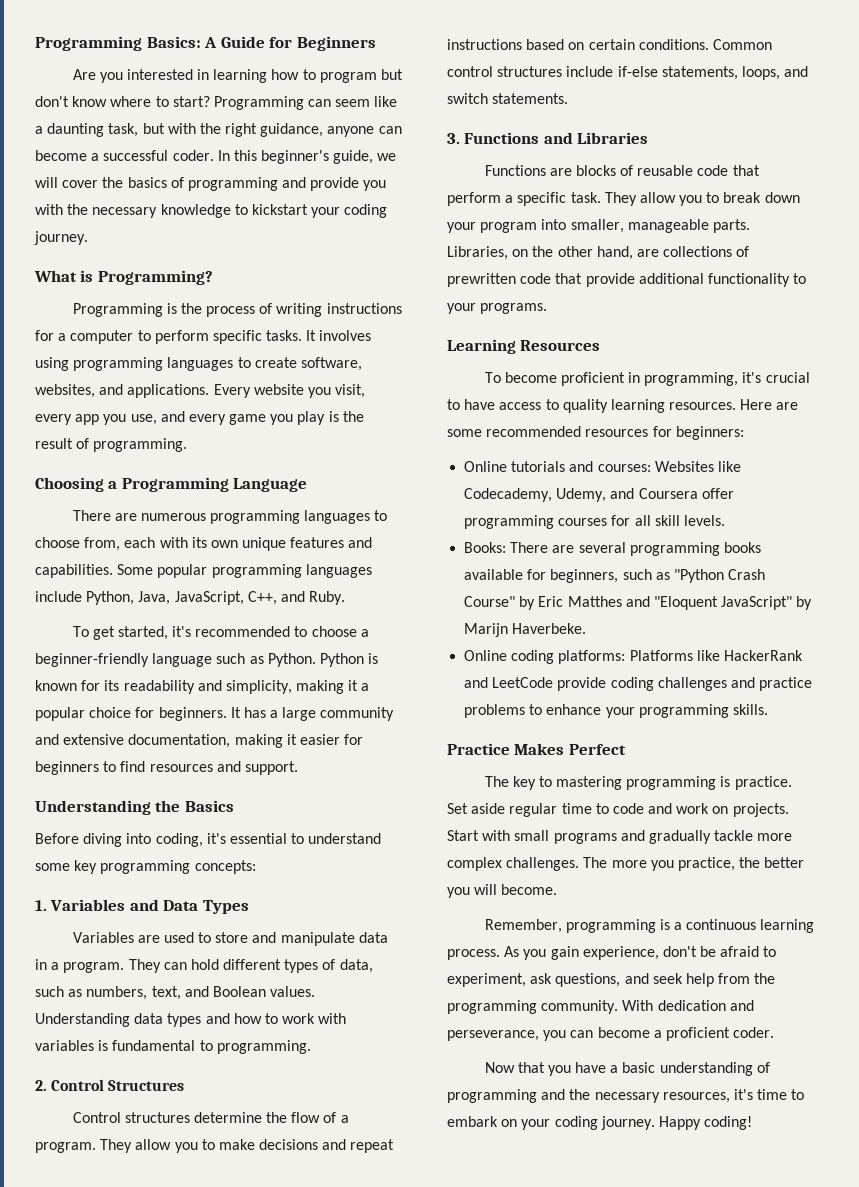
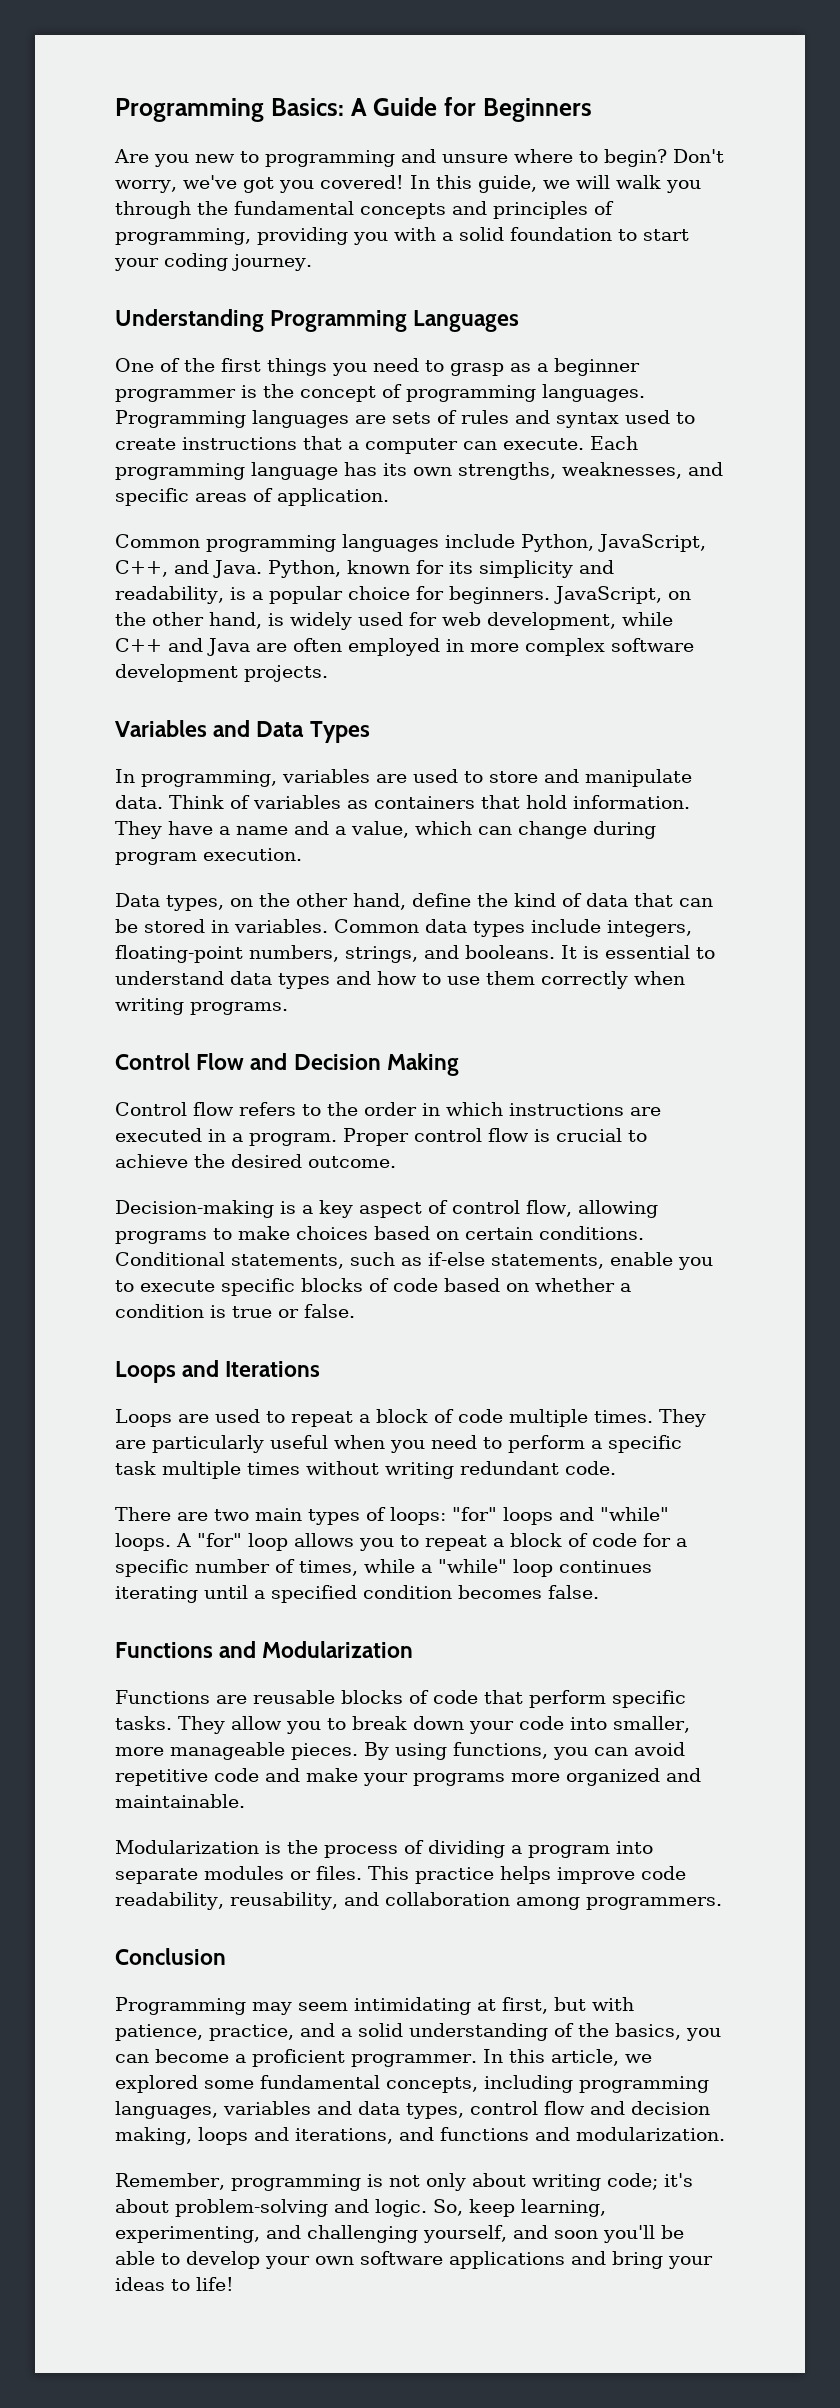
- Are you interested in learning how to program but don't know where to start? Programming can seem like a daunting task, but with the right guidance, anyone can become a successful coder. In this beginner's guide, we will cover the basics of programming and provide you with the necessary knowledge to kickstart your coding journey.
- What is Programming?
- Programming is the process of writing instructions for a computer to perform specific tasks. It involves using programming languages to create software, websites, and applications. Every website you visit, every app you use, and every game you play is the result of programming.
- Choosing a Programming Language
- There are numerous programming languages to choose from, each with its own unique features and capabilities. Some popular programming languages include Python, Java, JavaScript, C++, and Ruby.
- To get started, it's recommended to choose a beginner-friendly language such as Python. Python is known for its readability and simplicity, making it a popular choice for beginners.
+ Are you new to programming and unsure where to begin? Don't worry, we've got you covered! In this guide, we will walk you through the fundamental concepts and principles of programming, providing you with a solid foundation to start your coding journey.
+ Understanding Programming Languages
+ One of the first things you need to grasp as a beginner programmer is the concept of programming languages. Programming languages are sets of rules and syntax used to create instructions that a computer can execute. Each programming language has its own strengths, weaknesses, and specific areas of application.
+ Common programming languages include Python, JavaScript, C++, and Java. Python, known for its simplicity and readability, is a popular choice for beginners.
- It has a large community and extensive documentation, making it easier for beginners to find resources and support.
- Understanding the Basics
- Before diving into coding, it's essential to understand some key programming concepts:
- 1. Variables and Data Types
+ JavaScript, on the other hand, is widely used for web development, while C++ and Java are often employed in more complex software development projects.
+ Variables and Data Types
- Variables are used to store and manipulate data in a program. They can hold different types of data, such as numbers, text, and Boolean values. Understanding data types and how to work with variables is fundamental to programming.
- 2. Control Structures
- Control structures determine the flow of a program. They allow you to make decisions and repeat instructions based on certain conditions. Common control structures include if-else statements, loops, and switch statements.
- 3. Functions and Libraries
+ In programming, variables are used to store and manipulate data. Think of variables as containers that hold information. They have a name and a value, which can change during program execution.
+ Data types, on the other hand, define the kind of data that can be stored in variables. Common data types include integers, floating-point numbers, strings, and booleans. It is essential to understand data types and how to use them correctly when writing programs.
+ Control Flow and Decision Making
+ Control flow refers to the order in which instructions are executed in a program. Proper control flow is crucial to achieve the desired outcome.
+ Decision-making is a key aspect of control flow, allowing programs to make choices based on certain conditions. Conditional statements, such as if-else statements, enable you to execute specific blocks of code based on whether a condition is true or false.
+ Loops and Iterations
+ Loops are used to repeat a block of code multiple times. They are particularly useful when you need to perform a specific task multiple times without writing redundant code.
+ There are two main types of loops: "for" loops and "while" loops. A "for" loop allows you to repeat a block of code for a specific number of times, while a "while" loop continues iterating until a specified condition becomes false.
+ Functions and Modularization
- Functions are blocks of reusable code that perform a specific task.
+ Functions are reusable blocks of code that perform specific tasks.
- They allow you to break down your program into smaller, manageable parts. Libraries, on the other hand, are collections of prewritten code that provide additional functionality to your programs.
- Learning Resources
- To become proficient in programming, it's crucial to have access to quality learning resources. Here are some recommended resources for beginners:
- Online tutorials and courses: Websites like Codecademy, Udemy, and Coursera offer programming courses for all skill levels.
- Books: There are several programming books available for beginners, such as "Python Crash Course" by Eric Matthes and "Eloquent JavaScript" by Marijn Haverbeke.
- Online coding platforms: Platforms like HackerRank and LeetCode provide coding challenges and practice problems to enhance your programming skills.
- Practice Makes Perfect
- The key to mastering programming is practice. Set aside regular time to code and work on projects. Start with small programs and gradually tackle more complex challenges. The more you practice, the better you will become.
- Remember, programming is a continuous learning process. As you gain experience, don't be afraid to experiment, ask questions, and seek help from the programming community. With dedication and perseverance, you can become a proficient coder.
- Now that you have a basic understanding of programming and the necessary resources, it's time to embark on your coding journey. Happy coding!
+ They allow you to break down your code into smaller, more manageable pieces. By using functions, you can avoid repetitive code and make your programs more organized and maintainable.
+ Modularization is the process of dividing a program into separate modules or files. This practice helps improve code readability, reusability, and collaboration among programmers.
+ Conclusion
+ Programming may seem intimidating at first, but with patience, practice, and a solid understanding of the basics, you can become a proficient programmer. In this article, we explored some fundamental concepts, including programming languages, variables and data types, control flow and decision making, loops and iterations, and functions and modularization.
+ Remember, programming is not only about writing code; it's about problem-solving and logic. So, keep learning, experimenting, and challenging yourself, and soon you'll be able to develop your own software applications and bring your ideas to life!

